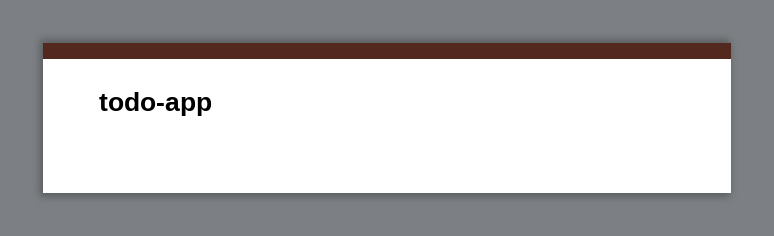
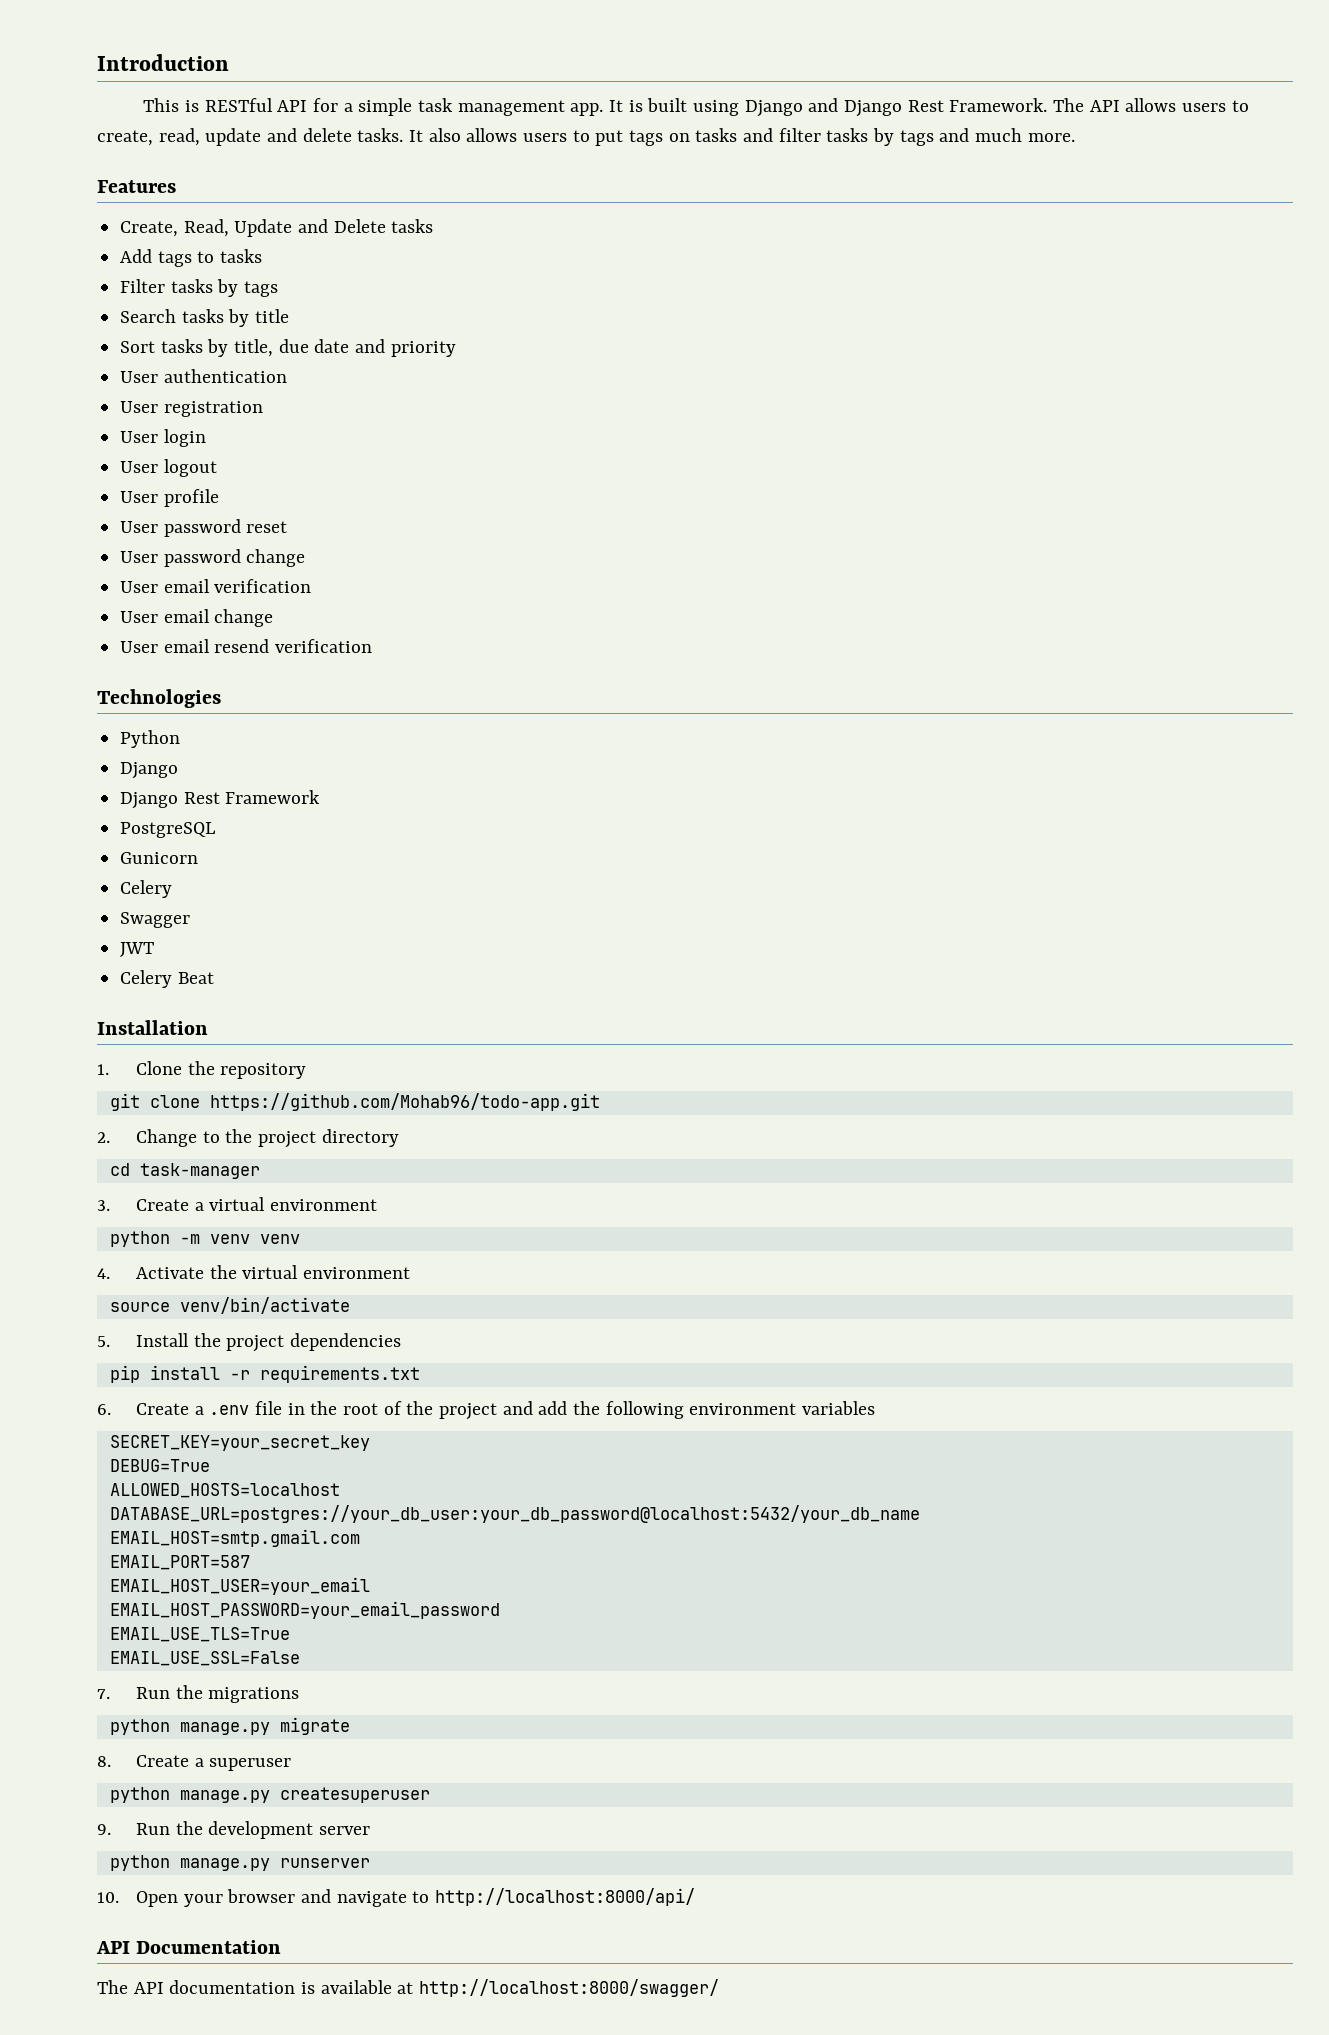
- todo-app
+ Introduction
+ This is RESTful API for a simple task management app. It is built using Django and Django Rest Framework. The API allows users to create, read, update and delete tasks. It also allows users to put tags on tasks and filter tasks by tags and much more.
+ Features
+ Create, Read, Update and Delete tasks
+ Add tags to tasks
+ Filter tasks by tags
+ Search tasks by title
+ Sort tasks by title, due date and priority
+ User authentication
+ User registration
+ User login
+ User logout
+ User profile
+ User password reset
+ User password change
+ User email verification
+ User email change
+ User email resend verification
+ Technologies
+ Python
+ Django
+ Django Rest Framework
+ PostgreSQL
+ Gunicorn
+ Celery
+ Swagger
+ JWT
+ Celery Beat
+ Installation
+ 1. Clone the repository
+ git clone https://github.com/Mohab96/todo-app.git
+ 2. Change to the project directory
+ cd task-manager
+ 3. Create a virtual environment
+ python -m venv venv
+ 4. Activate the virtual environment
+ source venv/bin/activate
+ 5. Install the project dependencies
+ pip install -r requirements.txt
+ 6. Create a .env file in the root of the project and add the following environment variables
+ SECRET_KEY=your_secret_key
+ DEBUG=True
+ ALLOWED_HOSTS=localhost
+ DATABASE_URL=postgres://your_db_user:your_db_password@localhost:5432/your_db_name
+ EMAIL_HOST=smtp.gmail.com
+ EMAIL_PORT=587
+ EMAIL_HOST_USER=your_email
+ EMAIL_HOST_PASSWORD=your_email_password
+ EMAIL_USE_TLS=True
+ EMAIL_USE_SSL=False
+ 7. Run the migrations
+ python manage.py migrate
+ 8. Create a superuser
+ python manage.py createsuperuser
+ 9. Run the development server
+ python manage.py runserver
+ 10. Open your browser and navigate to http://localhost:8000/api/
+ API Documentation
+ The API documentation is available at http://localhost:8000/swagger/

